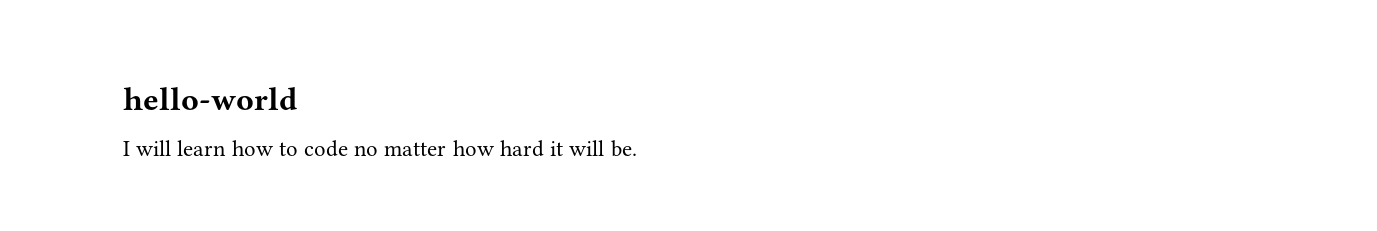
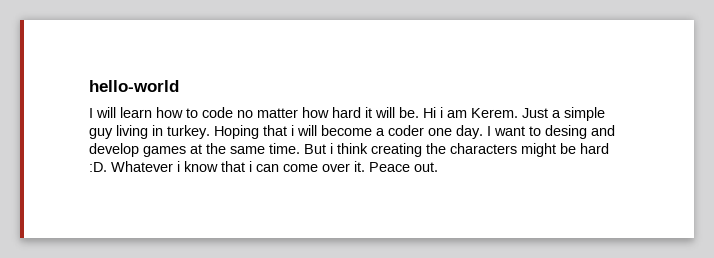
+ Hi i am Kerem. Just a simple guy living in turkey. Hoping that i will become a coder one day. I want to desing and develop games at the same time. But i think creating the characters might be hard :D. Whatever i know that i can come over it. Peace out.

